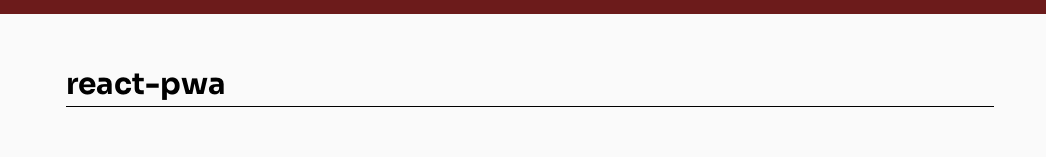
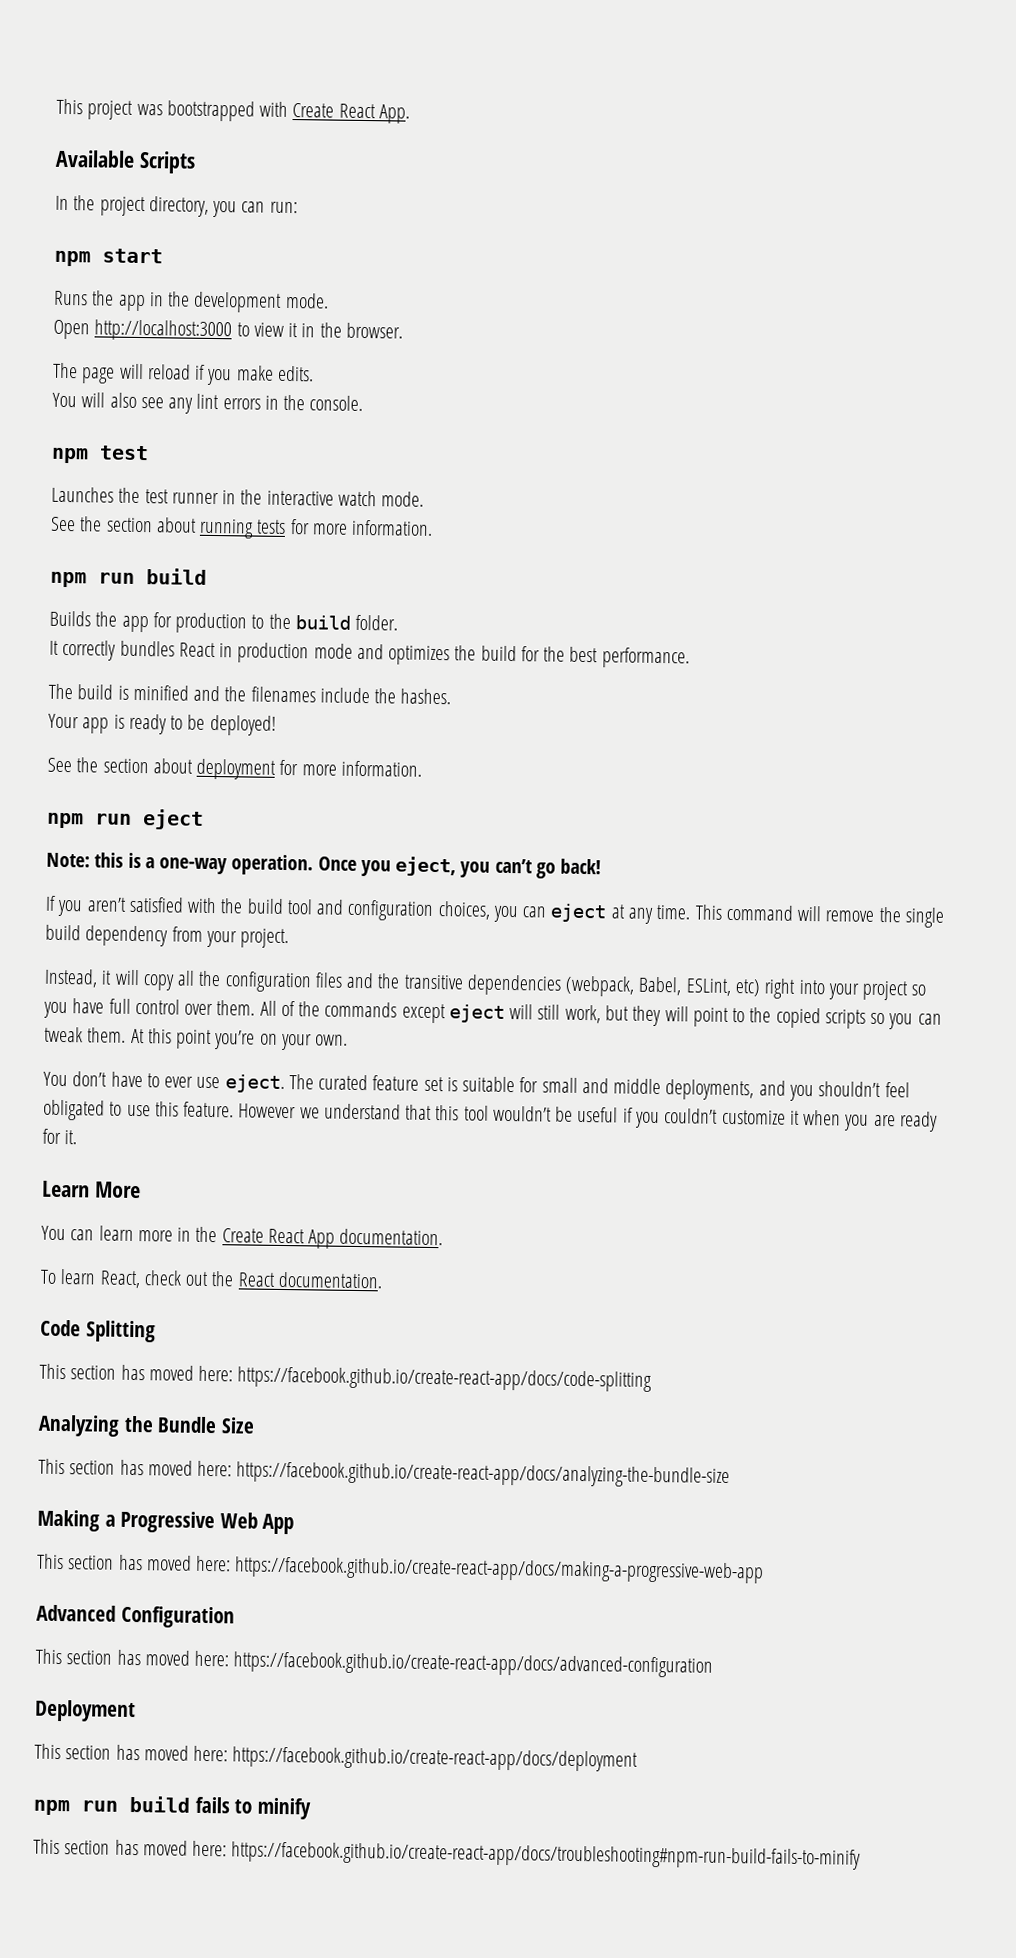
- react-pwa
+ This project was bootstrapped with Create React App.
+ Available Scripts
+ In the project directory, you can run:
+ npm start
+ Runs the app in the development mode.
+ Open http://localhost:3000 to view it in the browser.
+ The page will reload if you make edits.
+ You will also see any lint errors in the console.
+ npm test
+ Launches the test runner in the interactive watch mode.
+ See the section about running tests for more information.
+ npm run build
+ Builds the app for production to the build folder.
+ It correctly bundles React in production mode and optimizes the build for the best performance.
+ The build is minified and the filenames include the hashes.
+ Your app is ready to be deployed!
+ See the section about deployment for more information.
+ npm run eject
+ Note: this is a one-way operation. Once you eject, you can’t go back!
+ If you aren’t satisfied with the build tool and configuration choices, you can eject at any time. This command will remove the single build dependency from your project.
+ Instead, it will copy all the configuration files and the transitive dependencies (webpack, Babel, ESLint, etc) right into your project so you have full control over them. All of the commands except eject will still work, but they will point to the copied scripts so you can tweak them. At this point you’re on your own.
+ You don’t have to ever use eject. The curated feature set is suitable for small and middle deployments, and you shouldn’t feel obligated to use this feature. However we understand that this tool wouldn’t be useful if you couldn’t customize it when you are ready for it.
+ Learn More
+ You can learn more in the Create React App documentation.
+ To learn React, check out the React documentation.
+ Code Splitting
+ This section has moved here: https://facebook.github.io/create-react-app/docs/code-splitting
+ Analyzing the Bundle Size
+ This section has moved here: https://facebook.github.io/create-react-app/docs/analyzing-the-bundle-size
+ Making a Progressive Web App
+ This section has moved here: https://facebook.github.io/create-react-app/docs/making-a-progressive-web-app
+ Advanced Configuration
+ This section has moved here: https://facebook.github.io/create-react-app/docs/advanced-configuration
+ Deployment
+ This section has moved here: https://facebook.github.io/create-react-app/docs/deployment
+ npm run build fails to minify
+ This section has moved here: https://facebook.github.io/create-react-app/docs/troubleshooting#npm-run-build-fails-to-minify

